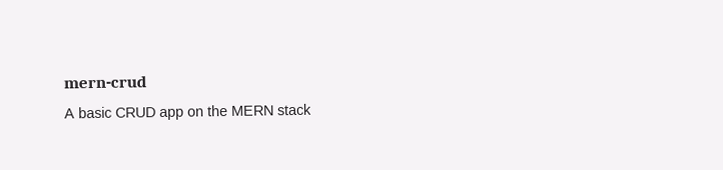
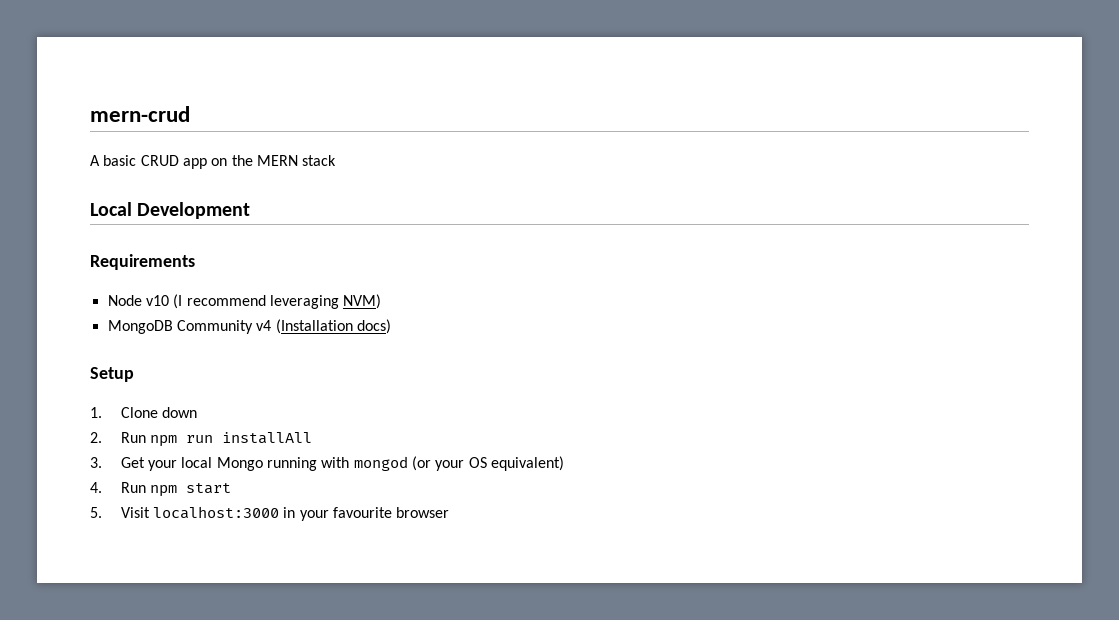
+ Local Development
+ Requirements
+ Node v10 (I recommend leveraging NVM)
+ MongoDB Community v4 (Installation docs)
+ Setup
+ 1. Clone down
+ 2. Run npm run installAll
+ 3. Get your local Mongo running with mongod (or your OS equivalent)
+ 4. Run npm start
+ 5. Visit localhost:3000 in your favourite browser

